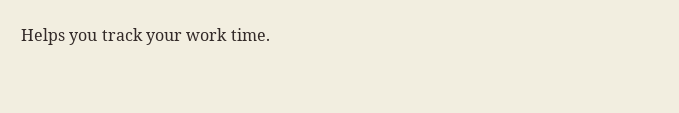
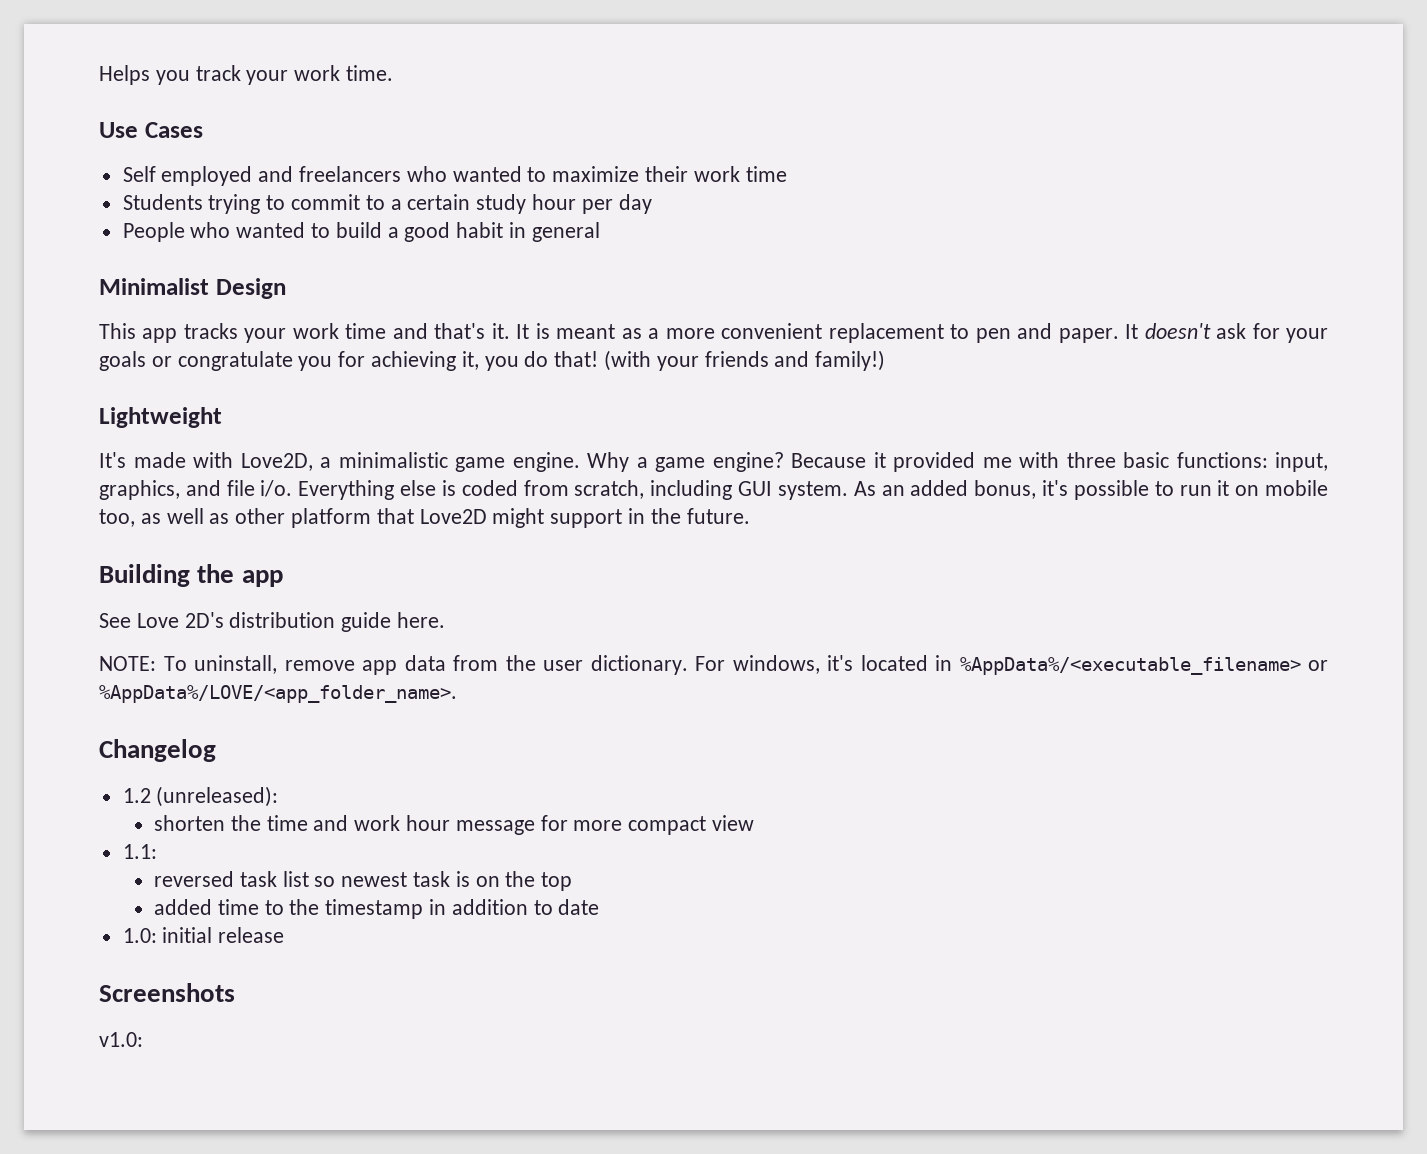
+ Use Cases
+ Self employed and freelancers who wanted to maximize their work time
+ Students trying to commit to a certain study hour per day
+ People who wanted to build a good habit in general
+ Minimalist Design
+ This app tracks your work time and that's it. It is meant as a more convenient replacement to pen and paper. It doesn't ask for your goals or congratulate you for achieving it, you do that! (with your friends and family!)
+ Lightweight
+ It's made with Love2D, a minimalistic game engine. Why a game engine? Because it provided me with three basic functions: input, graphics, and file i/o. Everything else is coded from scratch, including GUI system. As an added bonus, it's possible to run it on mobile too, as well as other platform that Love2D might support in the future.
+ Building the app
+ See Love 2D's distribution guide here.
+ NOTE: To uninstall, remove app data from the user dictionary. For windows, it's located in %AppData%/<executable_filename> or %AppData%/LOVE/<app_folder_name>.
+ Changelog
+ 1.2 (unreleased):
+ shorten the time and work hour message for more compact view
+ 1.1:
+ reversed task list so newest task is on the top
+ added time to the timestamp in addition to date
+ 1.0: initial release
+ Screenshots
+ v1.0:

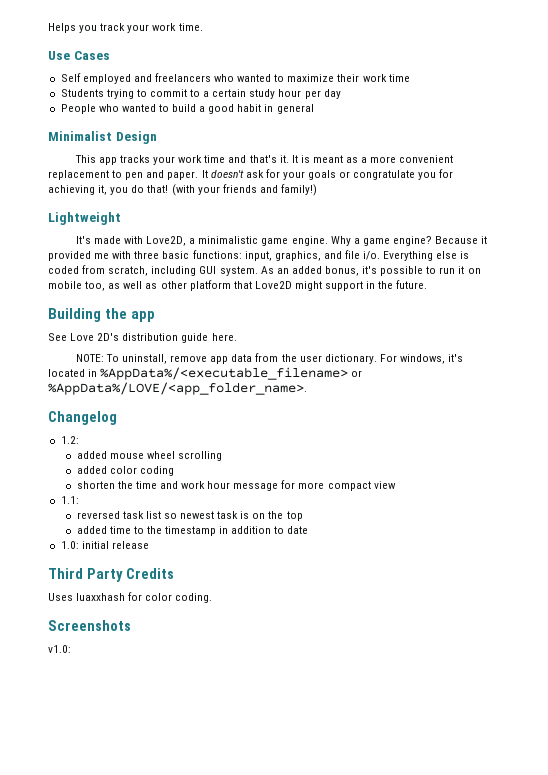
- 1.2 (unreleased):
+ 1.2:
+ added mouse wheel scrolling
+ added color coding
+ Third Party Credits
+ Uses luaxxhash for color coding.

